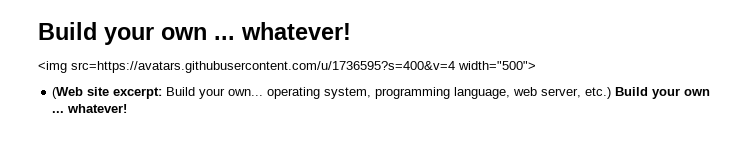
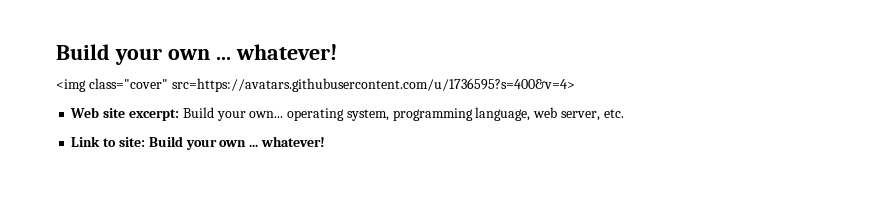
- <img src=https://avatars.githubusercontent.com/u/1736595?s=400&v=4 width="500">
- (Web site excerpt: Build your own... operating system, programming language, web server, etc.) Build your own ... whatever!
+ <img class="cover" src=https://avatars.githubusercontent.com/u/1736595?s=400&v=4>
+ Web site excerpt: Build your own... operating system, programming language, web server, etc.
+ Link to site: Build your own ... whatever!

